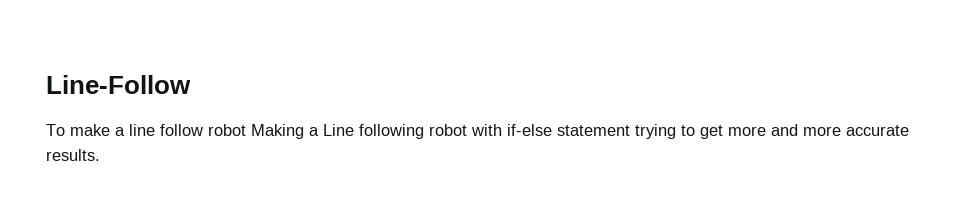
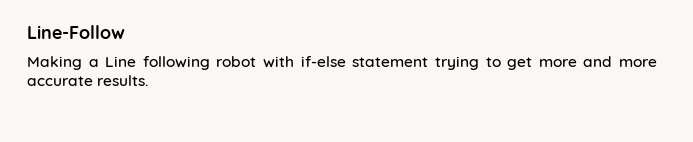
- To make a line follow robot Making a Line following robot with if-else statement trying to get more and more accurate results.
+ Making a Line following robot with if-else statement trying to get more and more accurate results.

